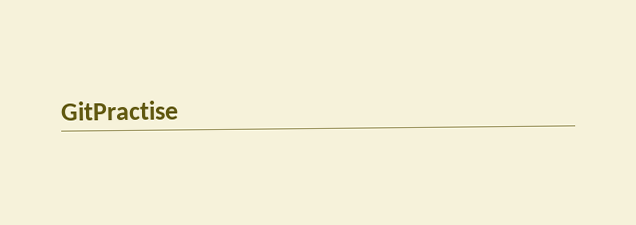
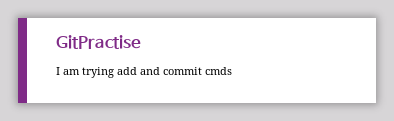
+ I am trying add and commit cmds

